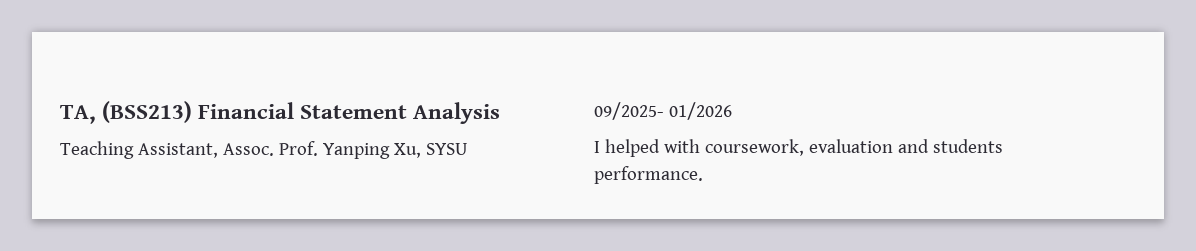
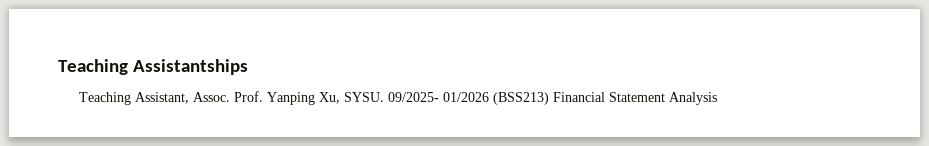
- TA, (BSS213) Financial Statement Analysis
+ Teaching Assistantships
- Prof. Yanping Xu, SYSU
- 09/2025- 01/2026
- I helped with coursework, evaluation and students performance.
+ Prof. Yanping Xu, SYSU. 09/2025- 01/2026 (BSS213) Financial Statement Analysis

